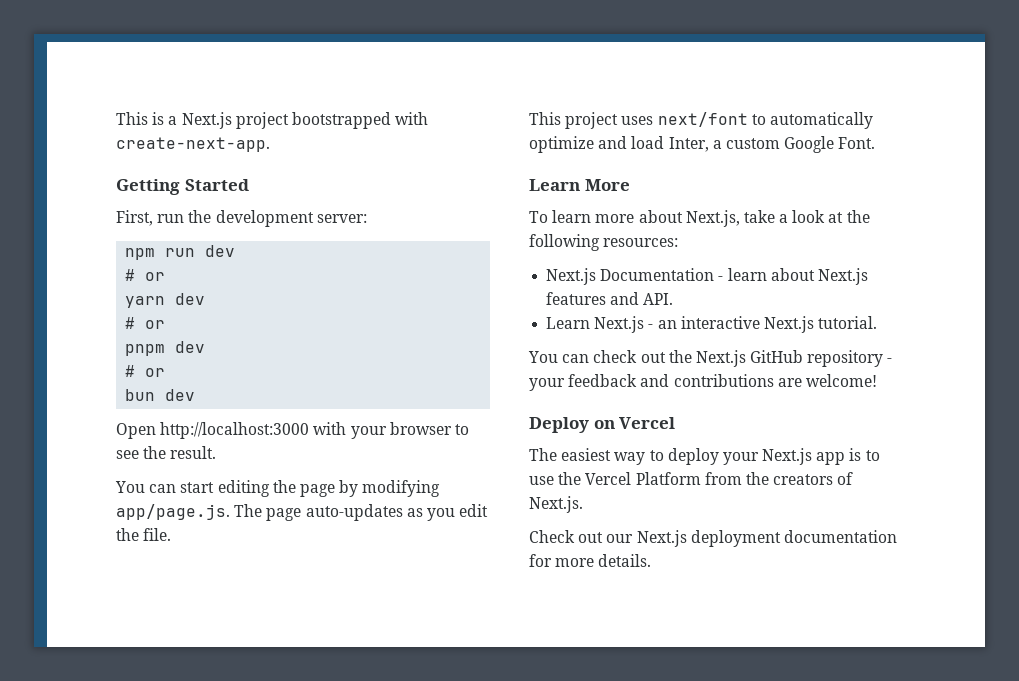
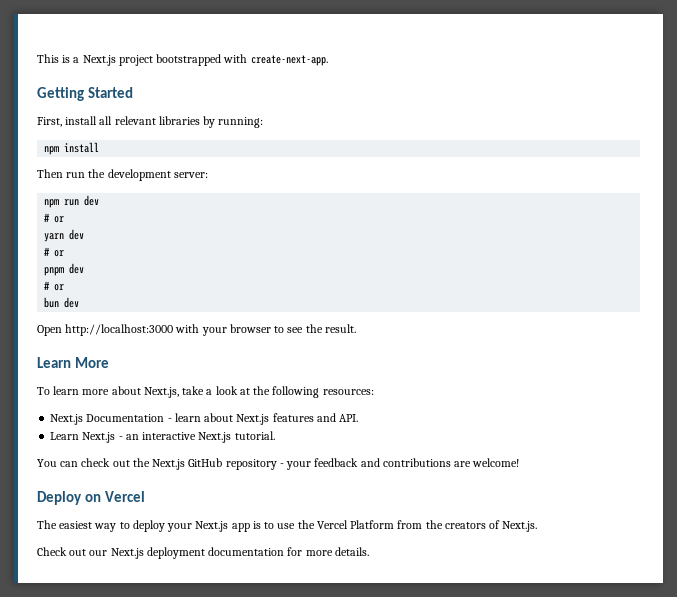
- First, run the development server:
+ First, install all relevant libraries by running:
+ npm install
+ Then run the development server:
- You can start editing the page by modifying app/page.js. The page auto-updates as you edit the file.
- This project uses next/font to automatically optimize and load Inter, a custom Google Font.

